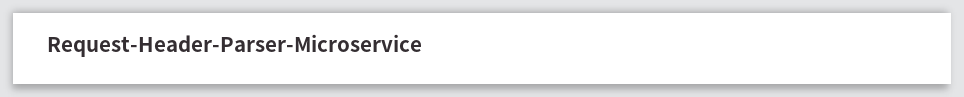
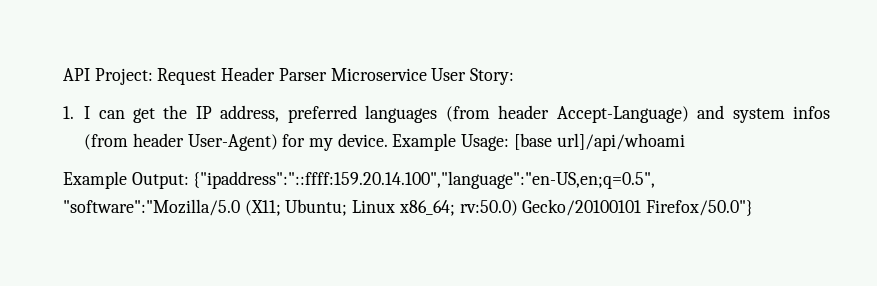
- Request-Header-Parser-Microservice
+ API Project: Request Header Parser Microservice User Story:
+ 1. I can get the IP address, preferred languages (from header Accept-Language) and system infos (from header User-Agent) for my device. Example Usage: [base url]/api/whoami
+ Example Output: {"ipaddress":"::ffff:159.20.14.100","language":"en-US,en;q=0.5", "software":"Mozilla/5.0 (X11; Ubuntu; Linux x86_64; rv:50.0) Gecko/20100101 Firefox/50.0"}

